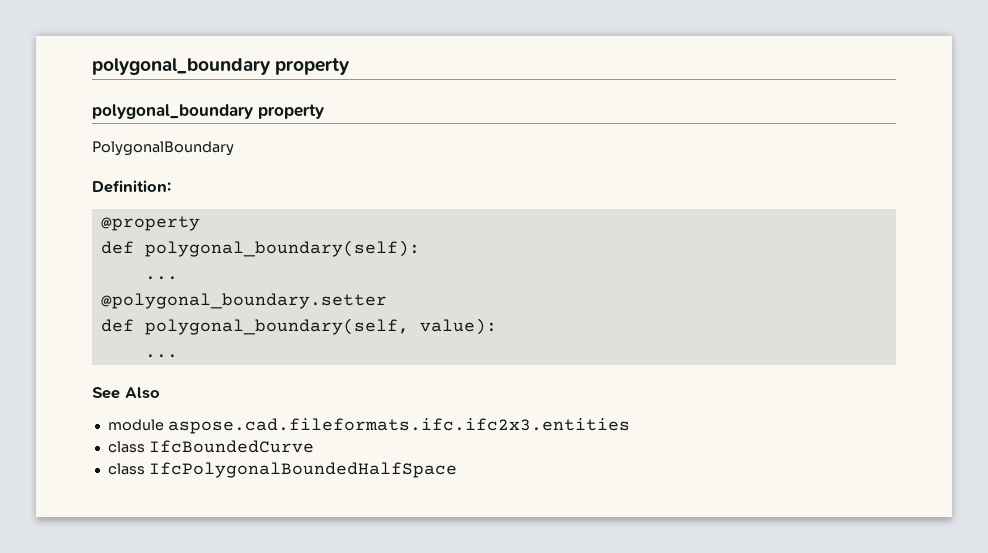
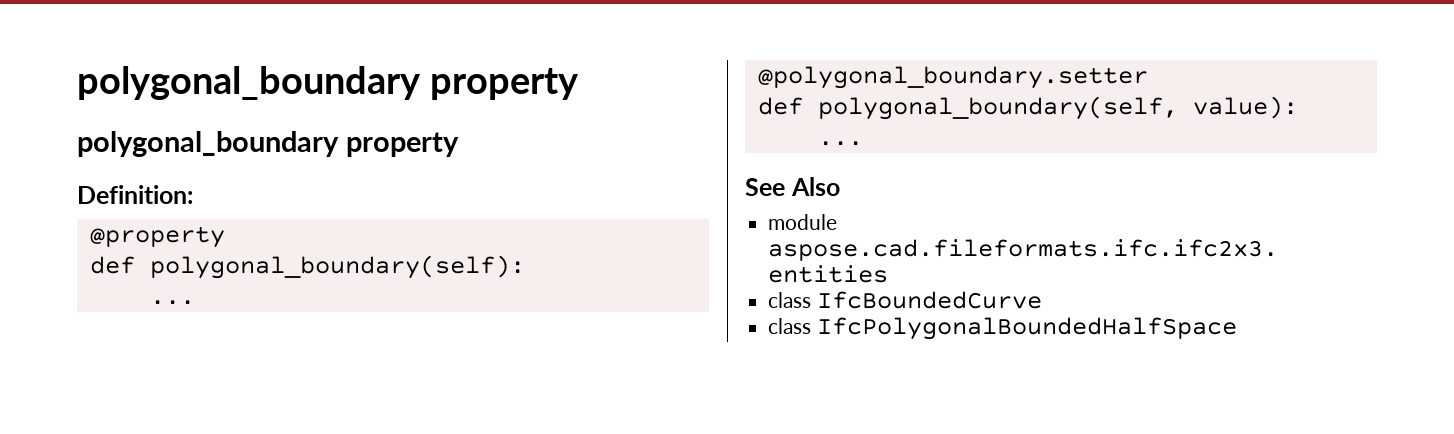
- PolygonalBoundary

